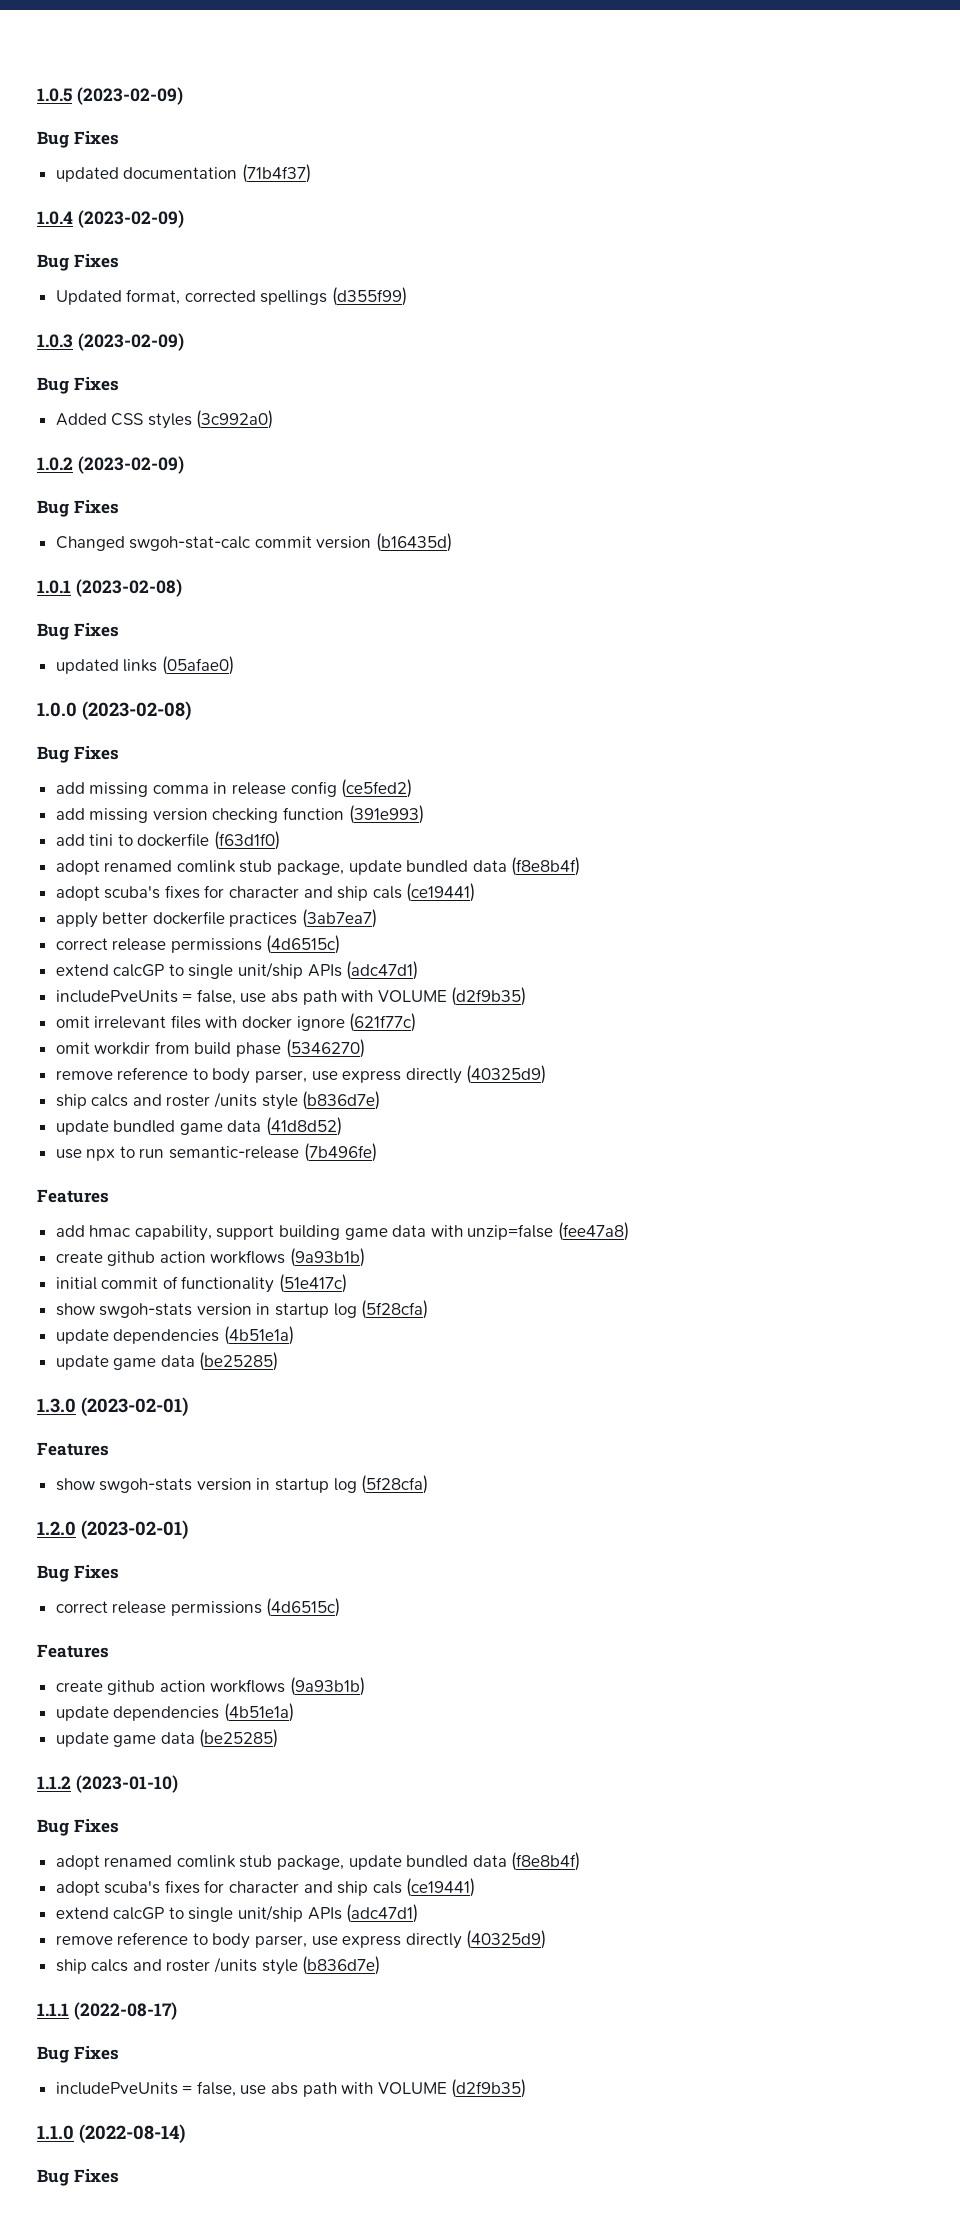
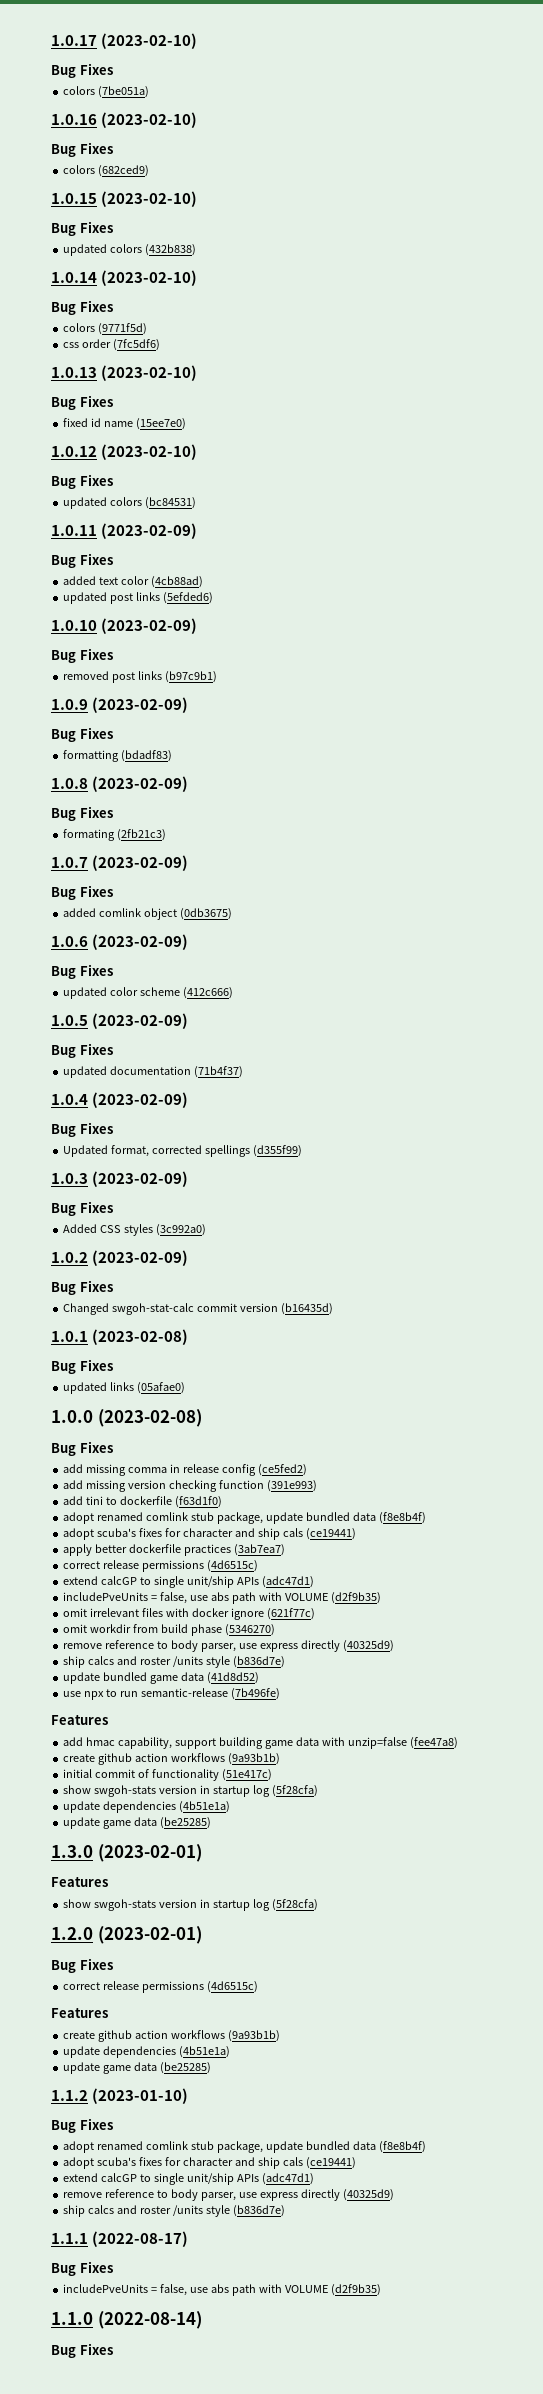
+ 1.0.17 (2023-02-10)
+ Bug Fixes
+ colors (7be051a)
+ 1.0.16 (2023-02-10)
+ Bug Fixes
+ colors (682ced9)
+ 1.0.15 (2023-02-10)
+ Bug Fixes
+ updated colors (432b838)
+ 1.0.14 (2023-02-10)
+ Bug Fixes
+ colors (9771f5d)
+ css order (7fc5df6)
+ 1.0.13 (2023-02-10)
+ Bug Fixes
+ fixed id name (15ee7e0)
+ 1.0.12 (2023-02-10)
+ Bug Fixes
+ updated colors (bc84531)
+ 1.0.11 (2023-02-09)
+ Bug Fixes
+ added text color (4cb88ad)
+ updated post links (5efded6)
+ 1.0.10 (2023-02-09)
+ Bug Fixes
+ removed post links (b97c9b1)
+ 1.0.9 (2023-02-09)
+ Bug Fixes
+ formatting (bdadf83)
+ 1.0.8 (2023-02-09)
+ Bug Fixes
+ formating (2fb21c3)
+ 1.0.7 (2023-02-09)
+ Bug Fixes
+ added comlink object (0db3675)
+ 1.0.6 (2023-02-09)
+ Bug Fixes
+ updated color scheme (412c666)

